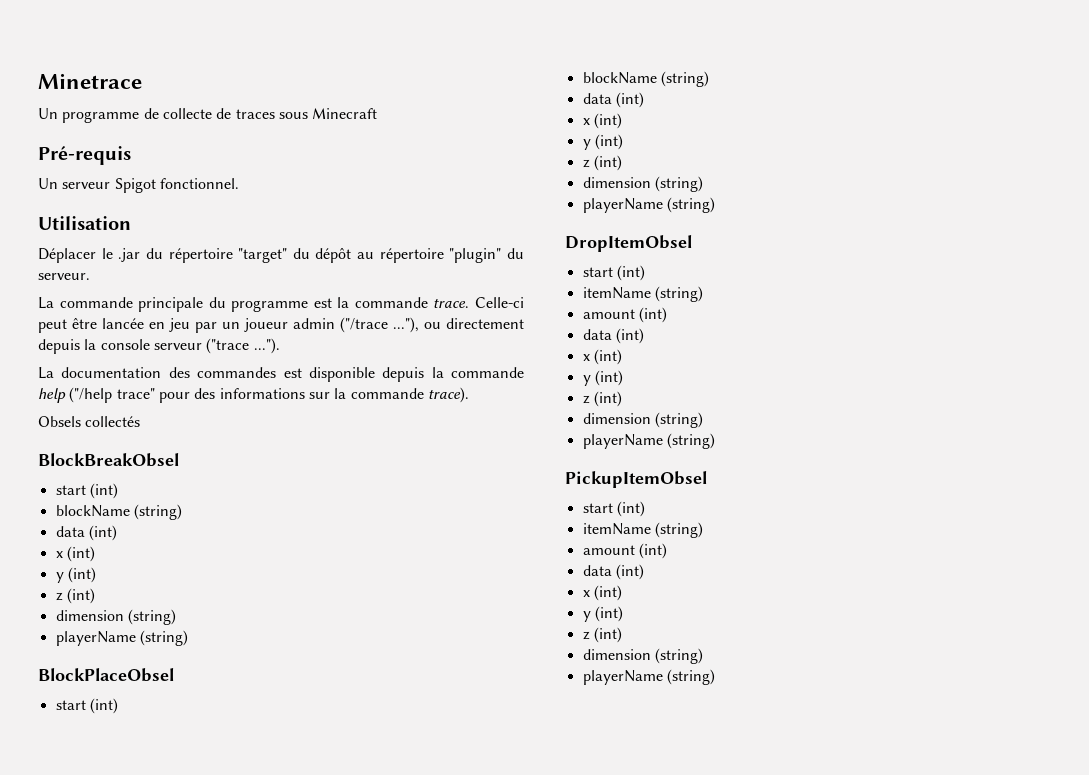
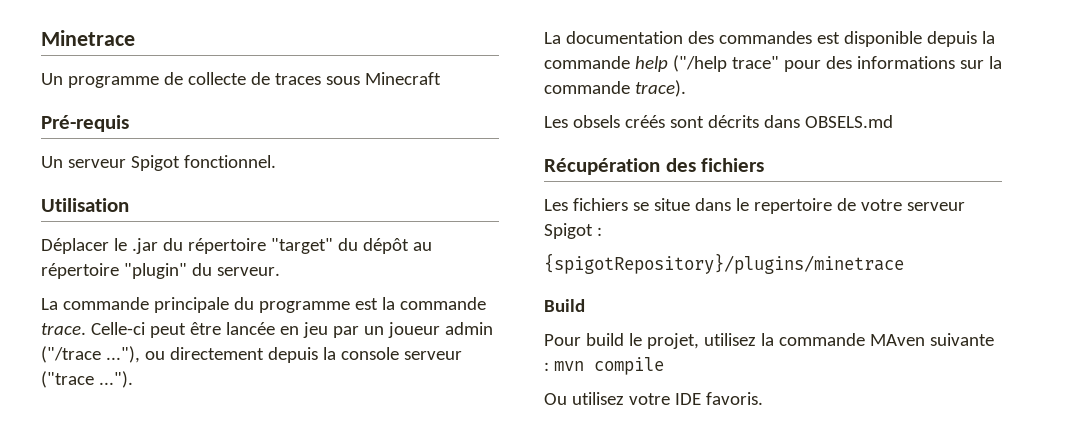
- Obsels collectés
- BlockBreakObsel
- start (int)
- blockName (string)
- data (int)
- x (int)
- y (int)
- z (int)
- dimension (string)
- playerName (string)
- BlockPlaceObsel
- start (int)
- blockName (string)
- data (int)
- x (int)
- y (int)
- z (int)
- dimension (string)
- playerName (string)
- DropItemObsel
- start (int)
- itemName (string)
- amount (int)
- data (int)
- x (int)
- y (int)
- z (int)
- dimension (string)
- playerName (string)
- PickupItemObsel
- start (int)
- itemName (string)
- amount (int)
- data (int)
- x (int)
- y (int)
- z (int)
- dimension (string)
- playerName (string)
+ Les obsels créés sont décrits dans OBSELS.md
+ Récupération des fichiers
+ Les fichiers se situe dans le repertoire de votre serveur Spigot :
+ {spigotRepository}/plugins/minetrace
+ Build
+ Pour build le projet, utilisez la commande MAven suivante : mvn compile
+ Ou utilisez votre IDE favoris.

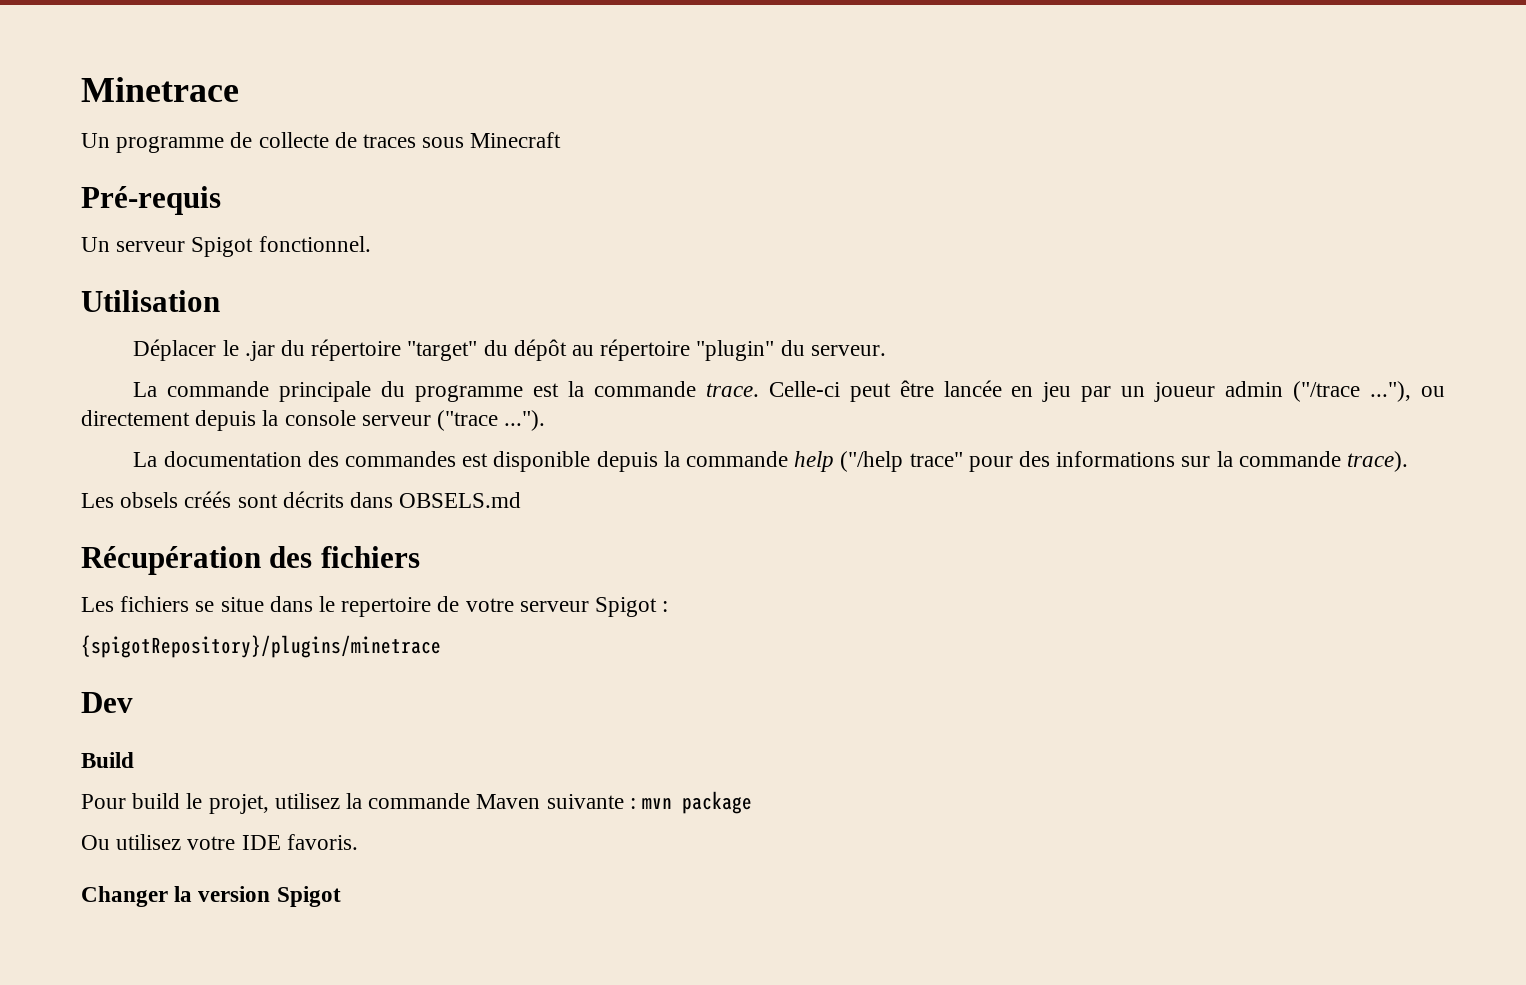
+ Dev
- Pour build le projet, utilisez la commande MAven suivante : mvn compile
+ Pour build le projet, utilisez la commande Maven suivante : mvn package
+ Changer la version Spigot

